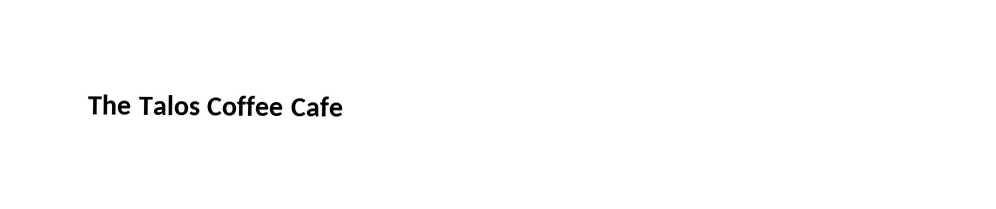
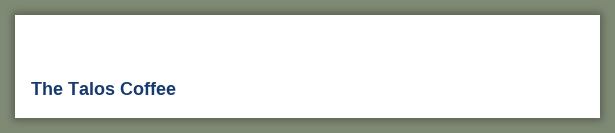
- The Talos Coffee Cafe
+ The Talos Coffee

